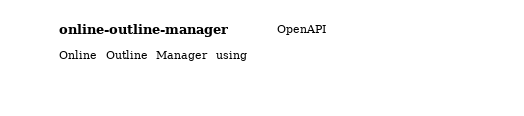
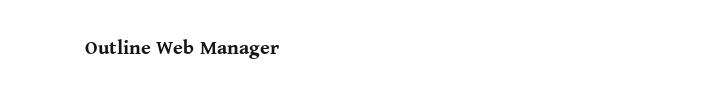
- online-outline-manager
- Online Outline Manager using OpenAPI
+ Outline Web Manager

